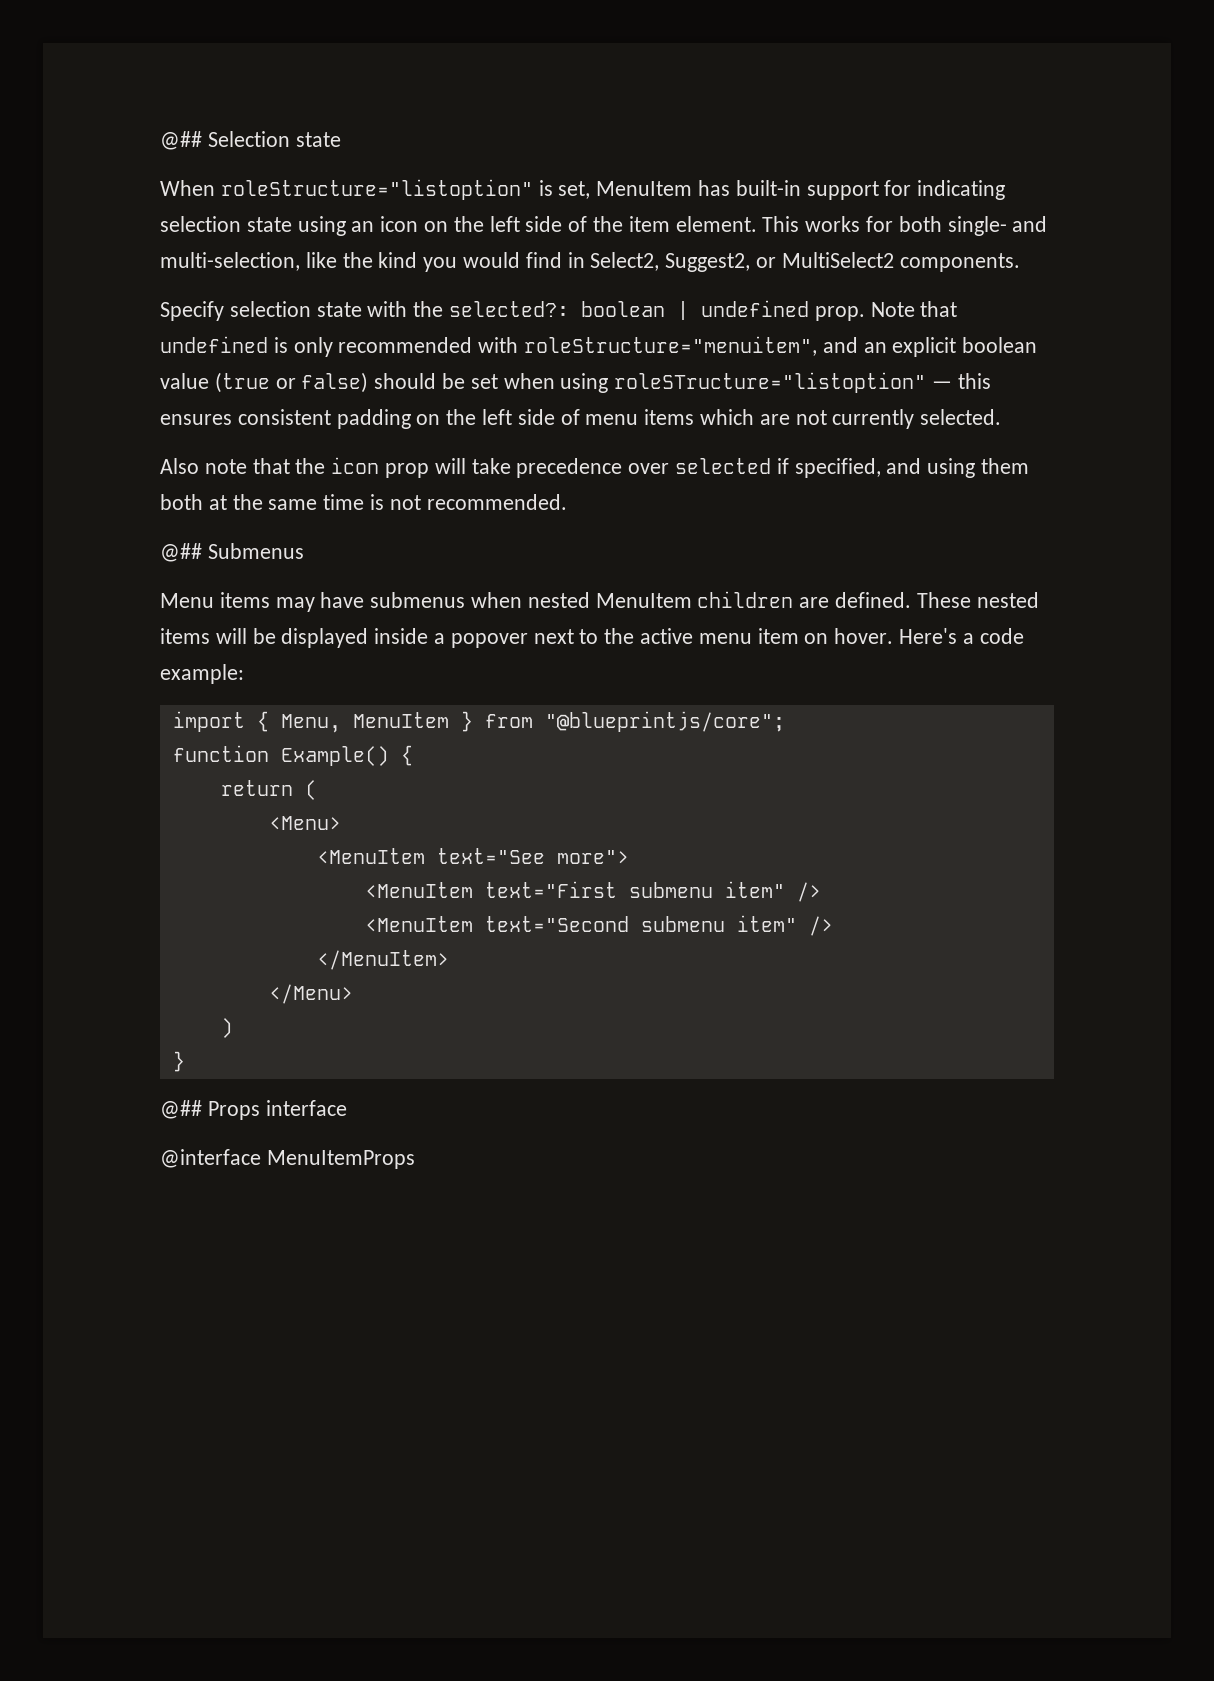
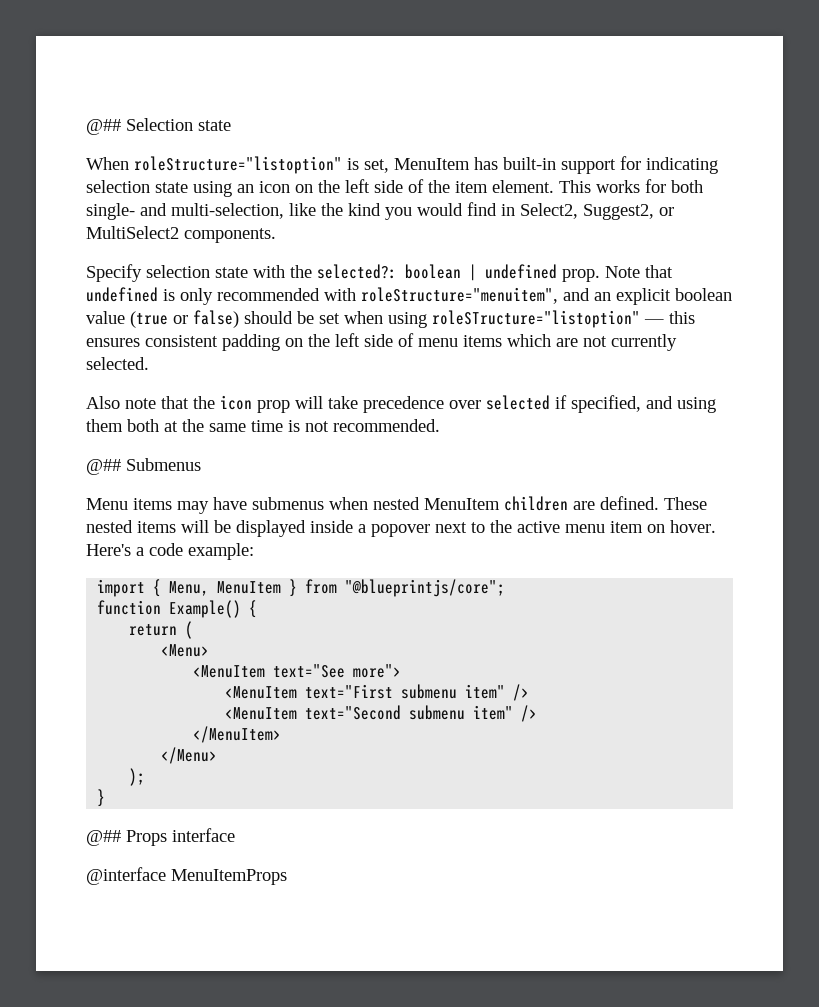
- )
+ );

